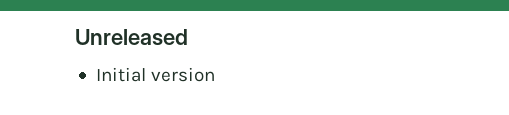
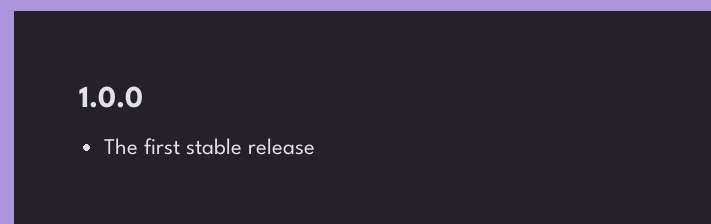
- Unreleased
- Initial version
+ 1.0.0
+ The first stable release

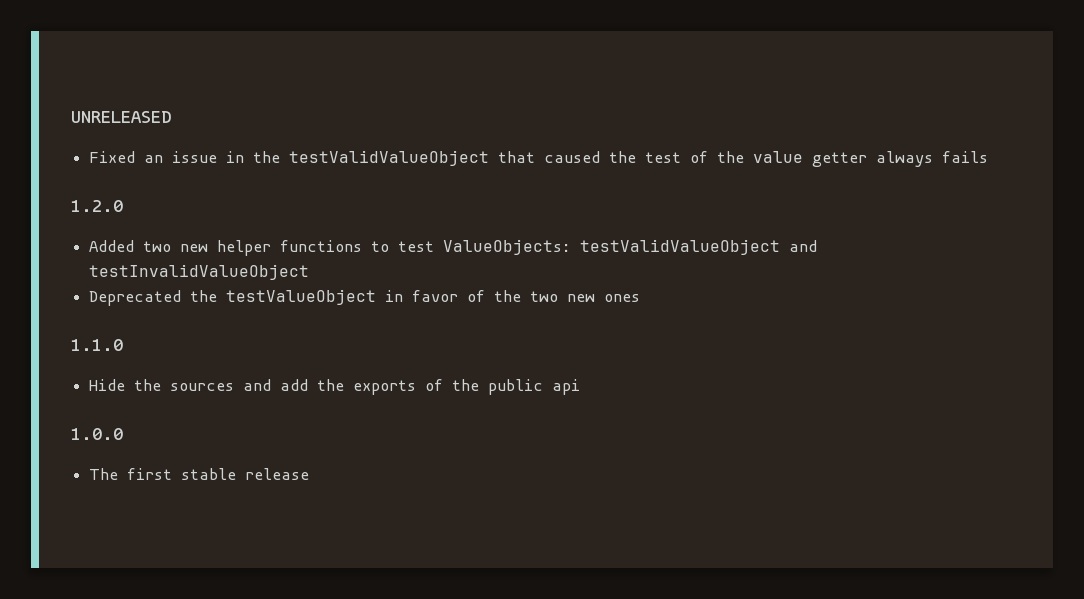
+ UNRELEASED
+ Fixed an issue in the testValidValueObject that caused the test of the value getter always fails
+ 1.2.0
+ Added two new helper functions to test ValueObjects: testValidValueObject and testInvalidValueObject
+ Deprecated the testValueObject in favor of the two new ones
+ 1.1.0
+ Hide the sources and add the exports of the public api

